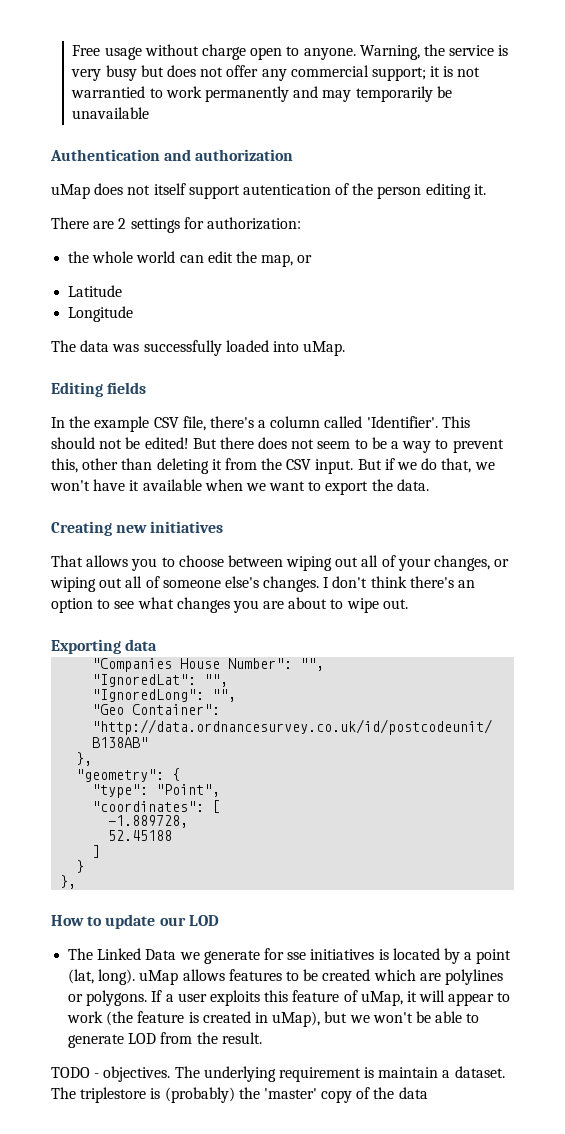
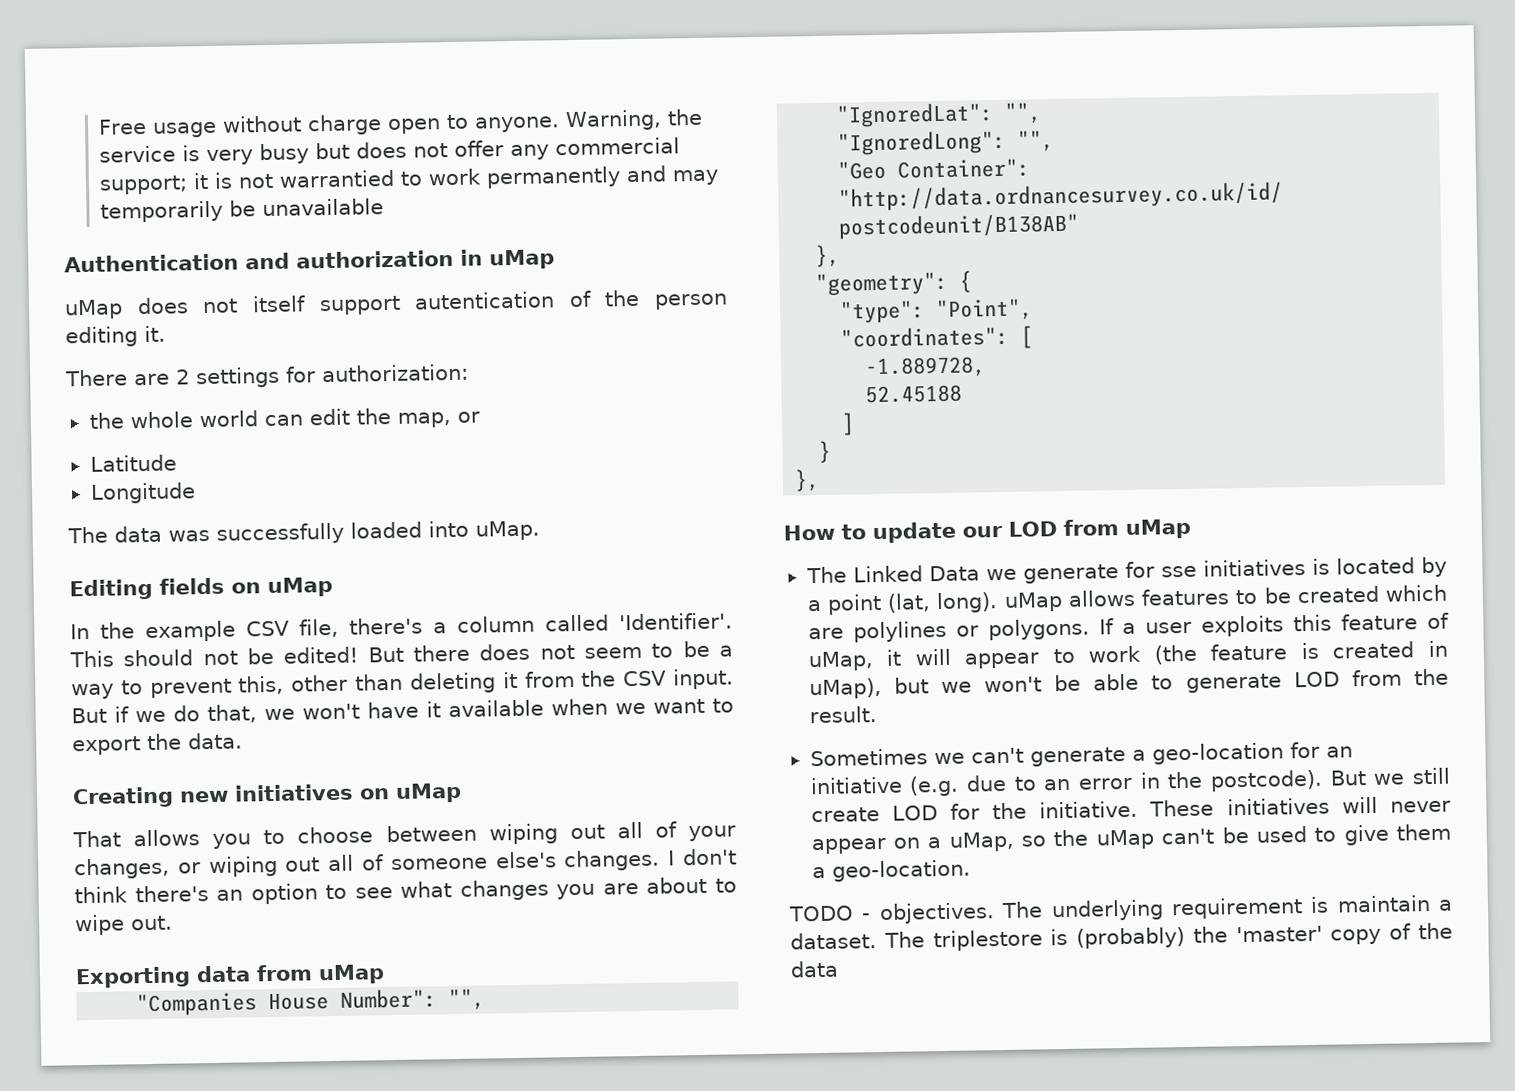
- Authentication and authorization
+ Authentication and authorization in uMap
- Editing fields
+ Editing fields on uMap
- Creating new initiatives
+ Creating new initiatives on uMap
- Exporting data
+ Exporting data from uMap
- How to update our LOD
+ How to update our LOD from uMap
+ Sometimes we can't generate a geo-location for an initiative (e.g. due to an error in the postcode). But we still create LOD for the initiative. These initiatives will never appear on a uMap, so the uMap can't be used to give them a geo-location.

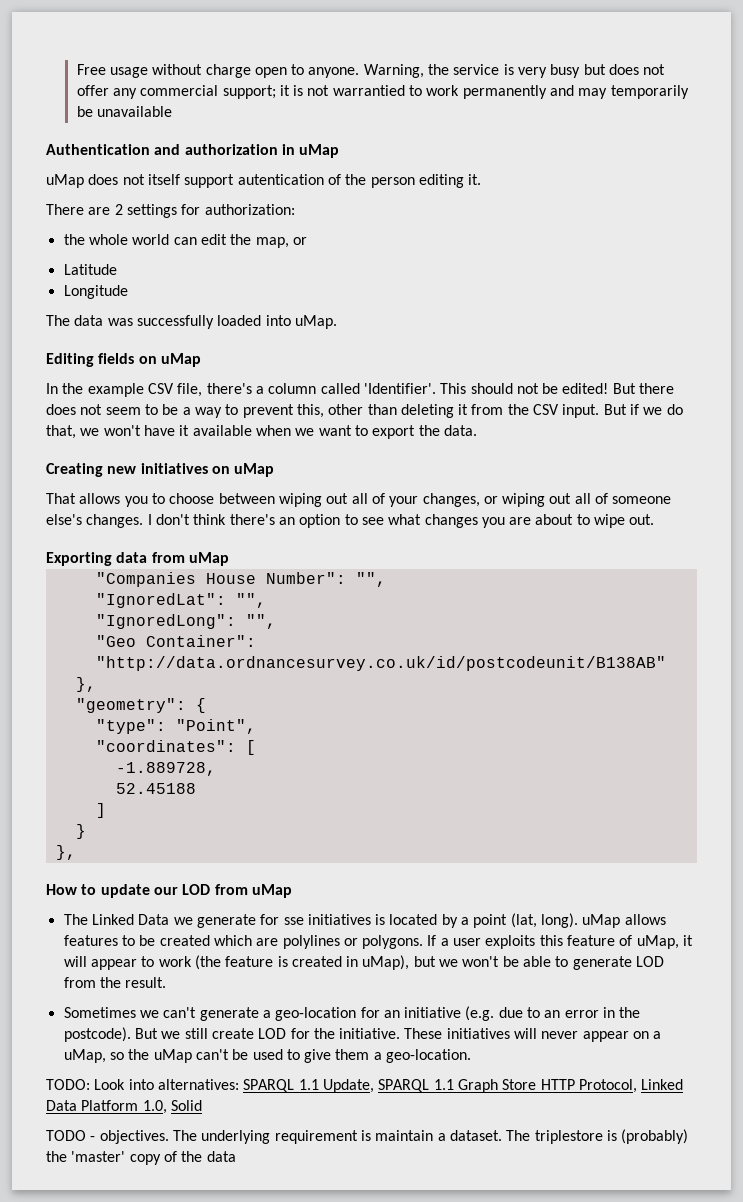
+ TODO: Look into alternatives: SPARQL 1.1 Update, SPARQL 1.1 Graph Store HTTP Protocol, Linked Data Platform 1.0, Solid

